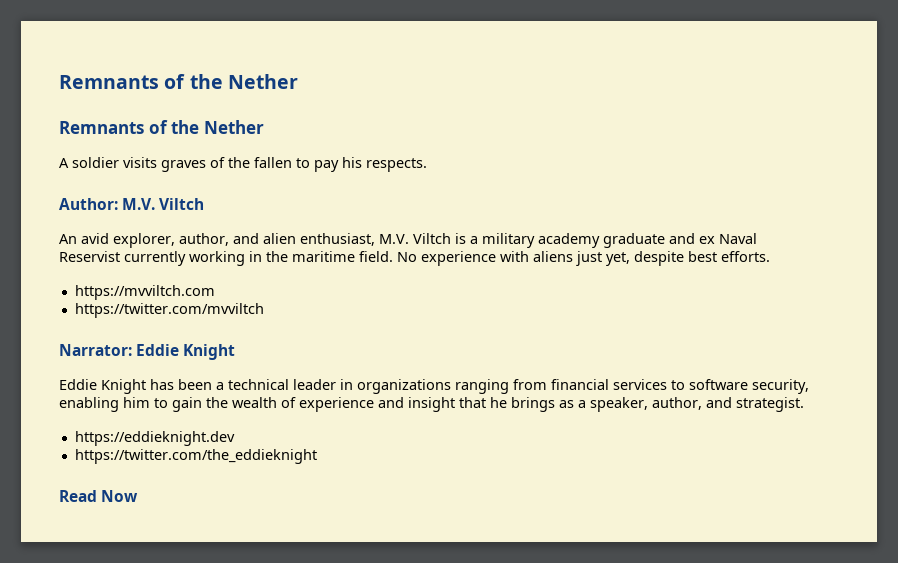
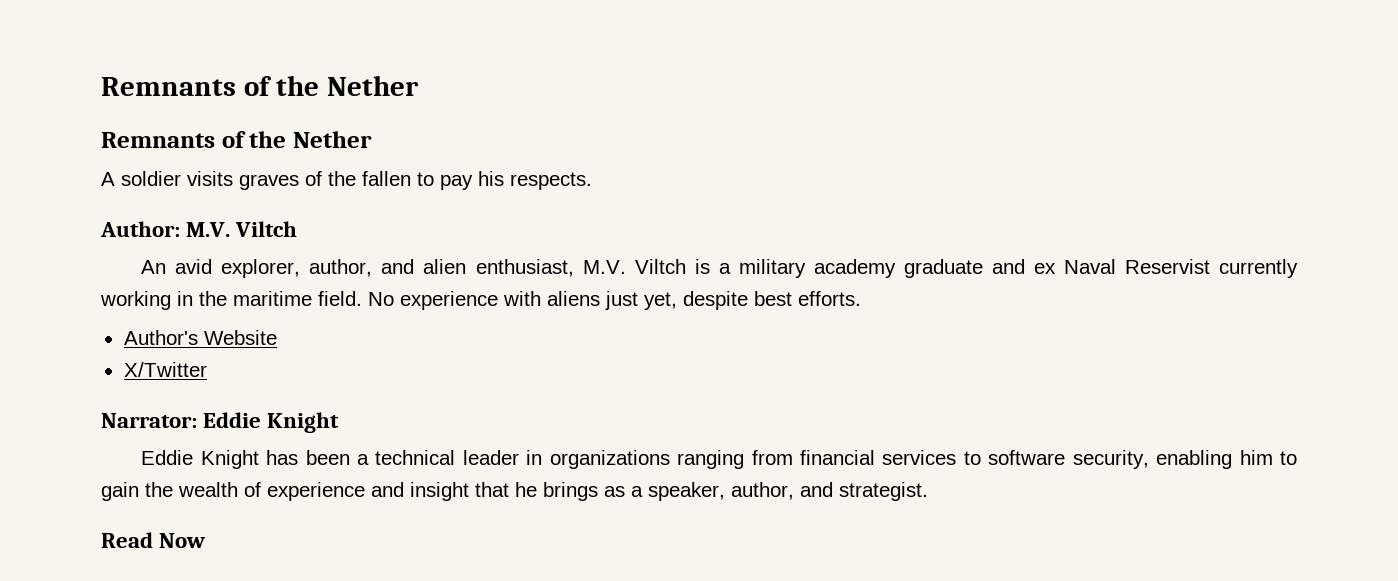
- https://mvviltch.com
- https://twitter.com/mvviltch
+ Author's Website
+ X/Twitter
- https://eddieknight.dev
- https://twitter.com/the_eddieknight

